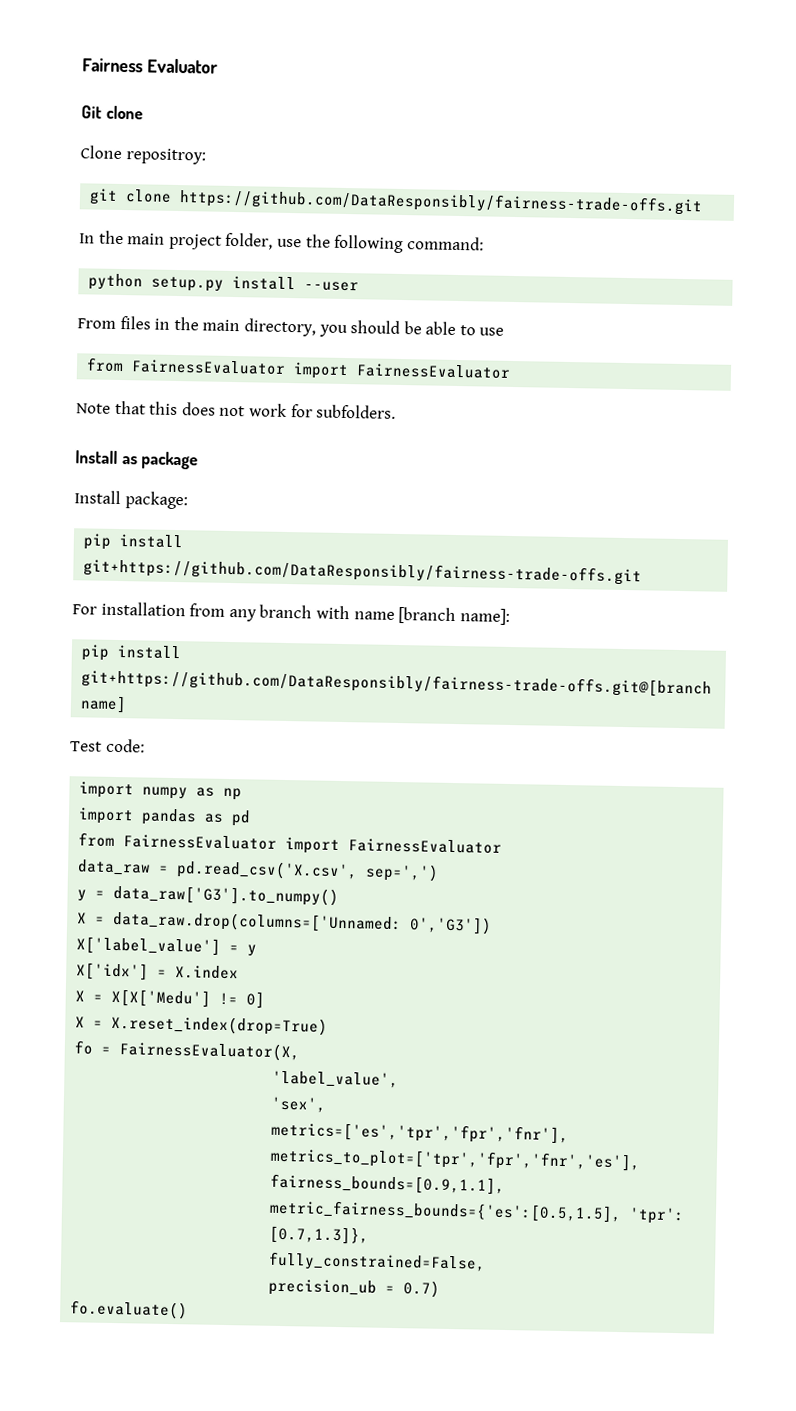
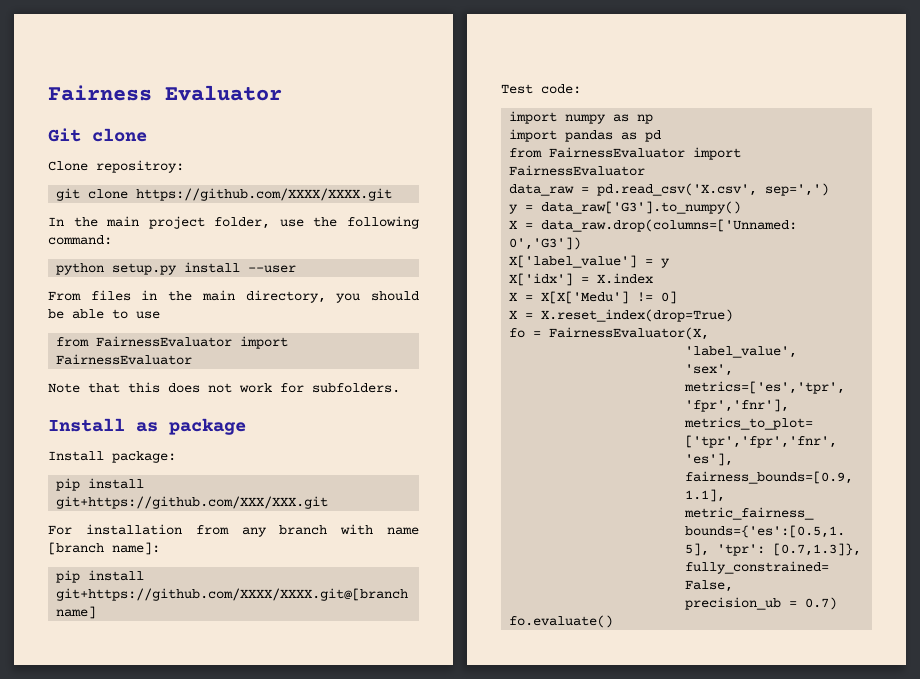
- git clone https://github.com/DataResponsibly/fairness-trade-offs.git
+ git clone https://github.com/XXXX/XXXX.git
- pip install git+https://github.com/DataResponsibly/fairness-trade-offs.git
+ pip install git+https://github.com/XXX/XXX.git
- pip install git+https://github.com/DataResponsibly/fairness-trade-offs.git@[branch name]
+ pip install git+https://github.com/XXXX/XXXX.git@[branch name]

